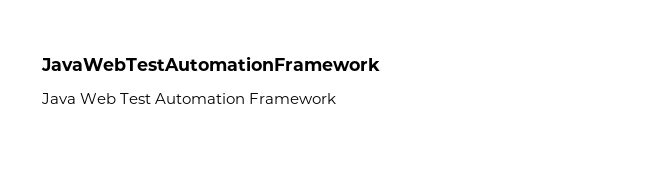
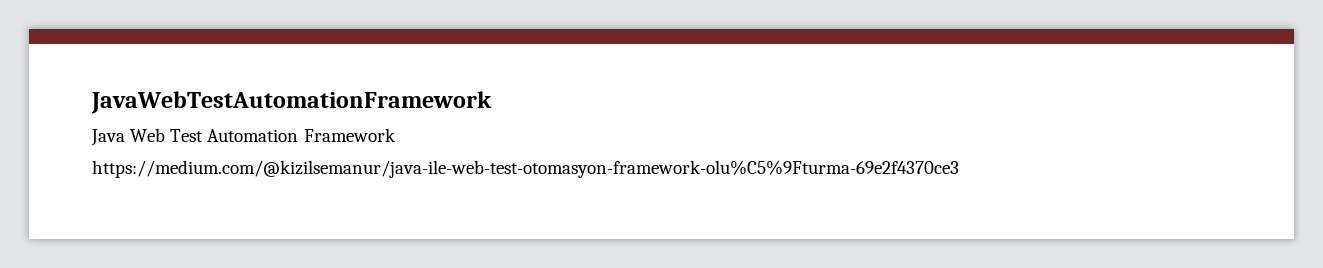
+ https://medium.com/@kizilsemanur/java-ile-web-test-otomasyon-framework-olu%C5%9Fturma-69e2f4370ce3

